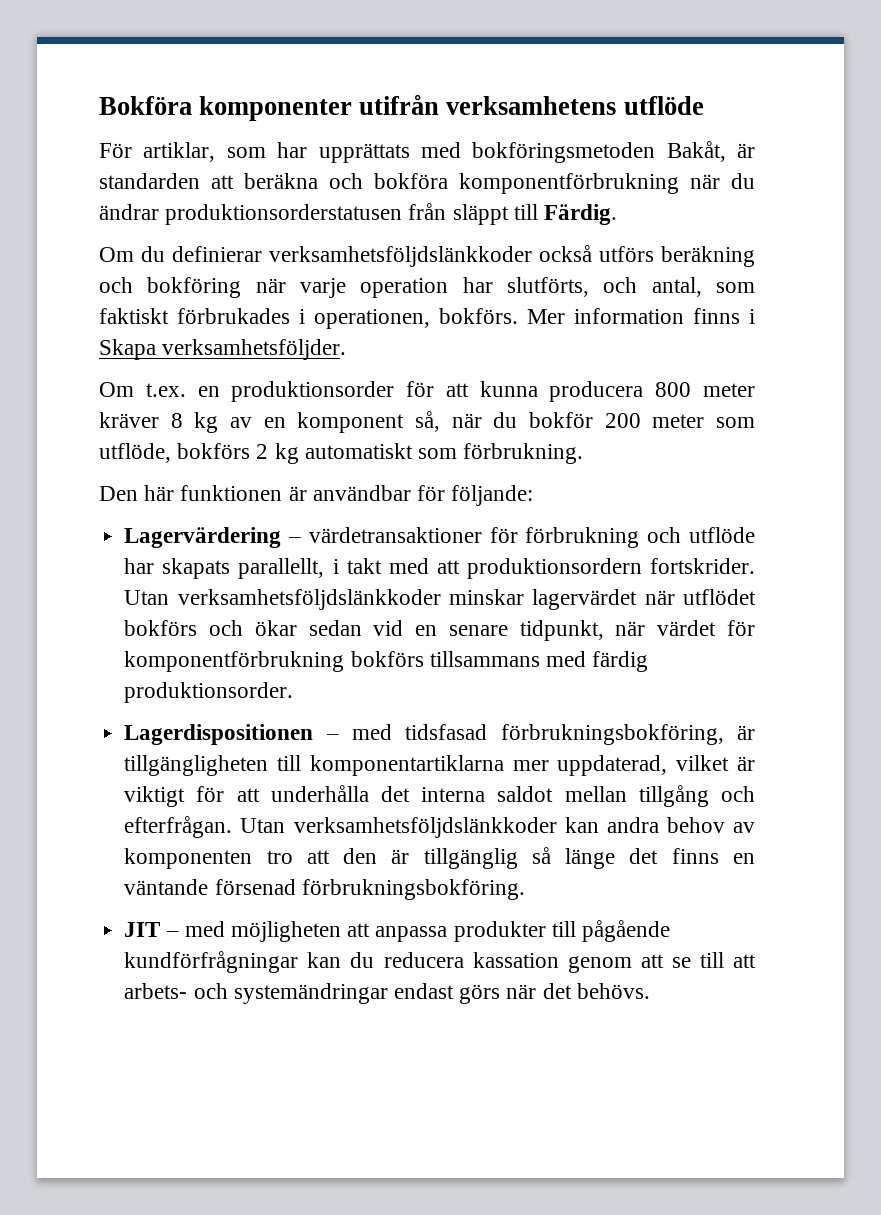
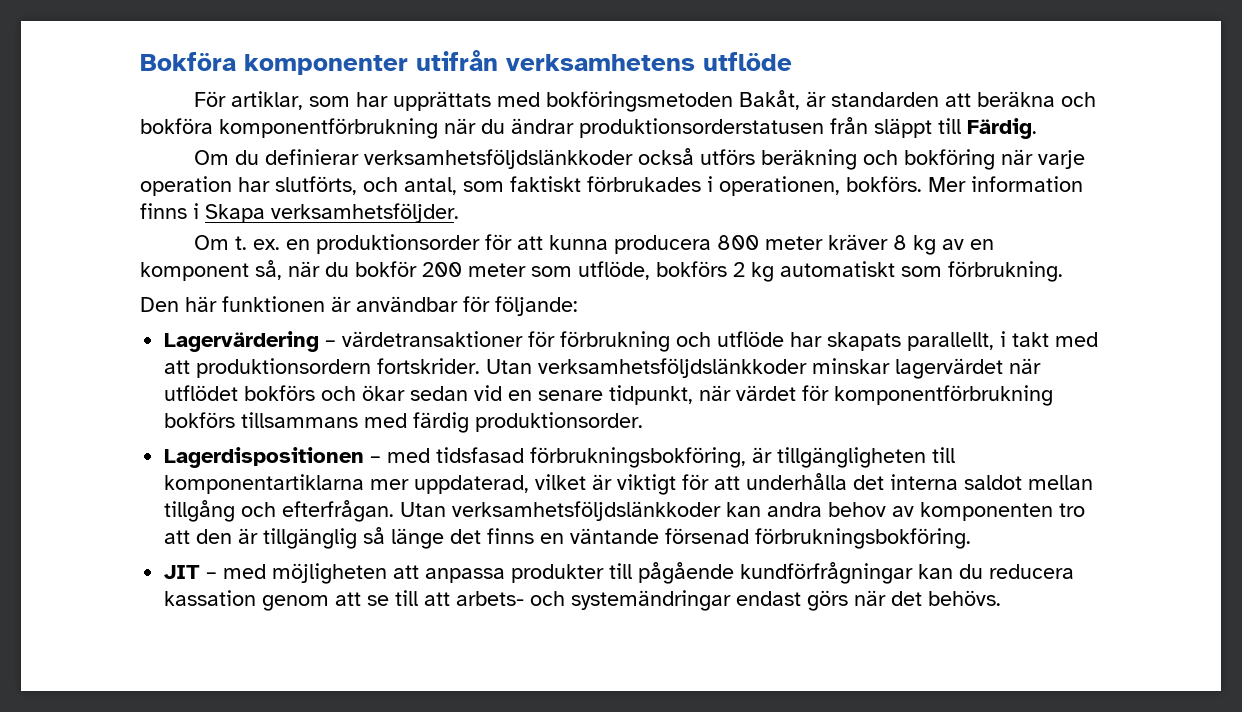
- Om t.ex. en produktionsorder för att kunna producera 800 meter kräver 8 kg av en komponent så, när du bokför 200 meter som utflöde, bokförs 2 kg automatiskt som förbrukning.
+ Om t. ex. en produktionsorder för att kunna producera 800 meter kräver 8 kg av en komponent så, när du bokför 200 meter som utflöde, bokförs 2 kg automatiskt som förbrukning.

